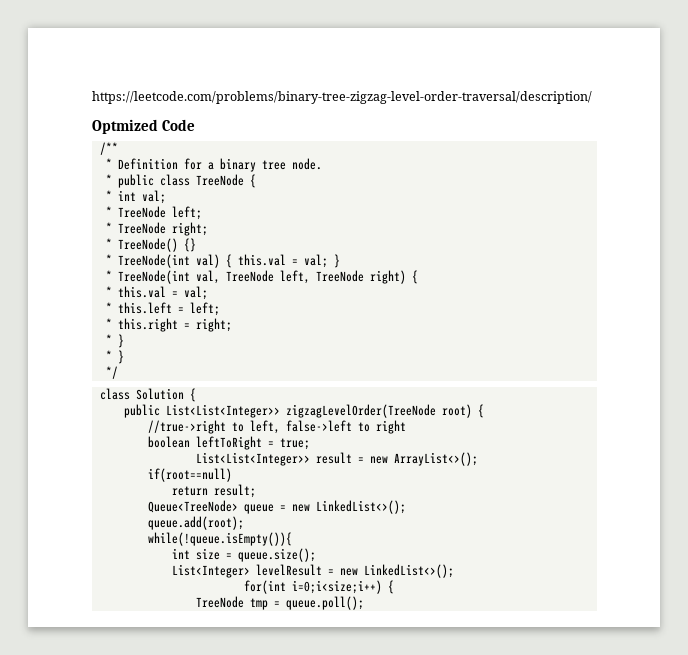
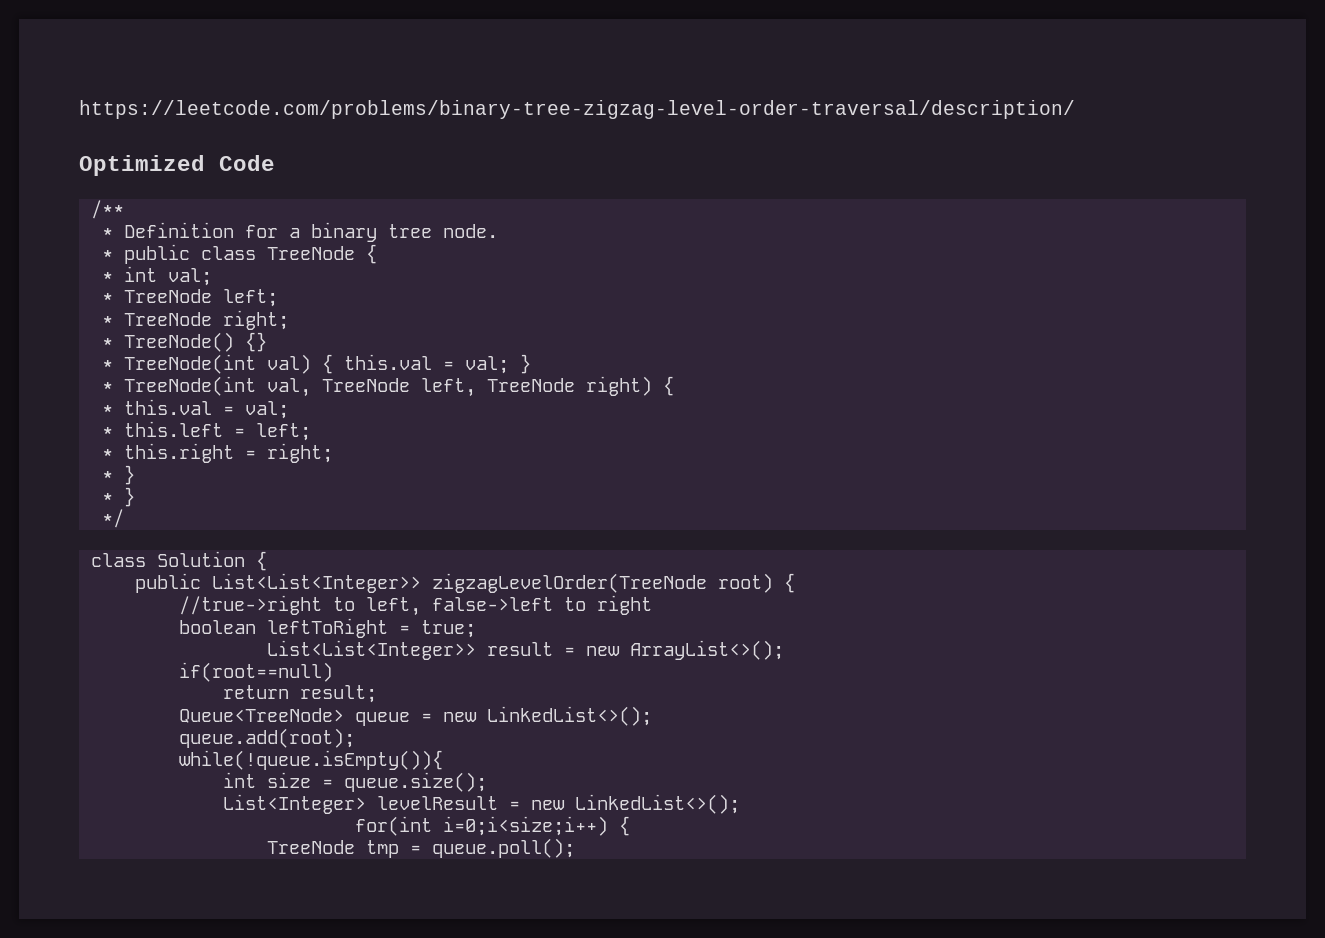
- Optmized Code
+ Optimized Code

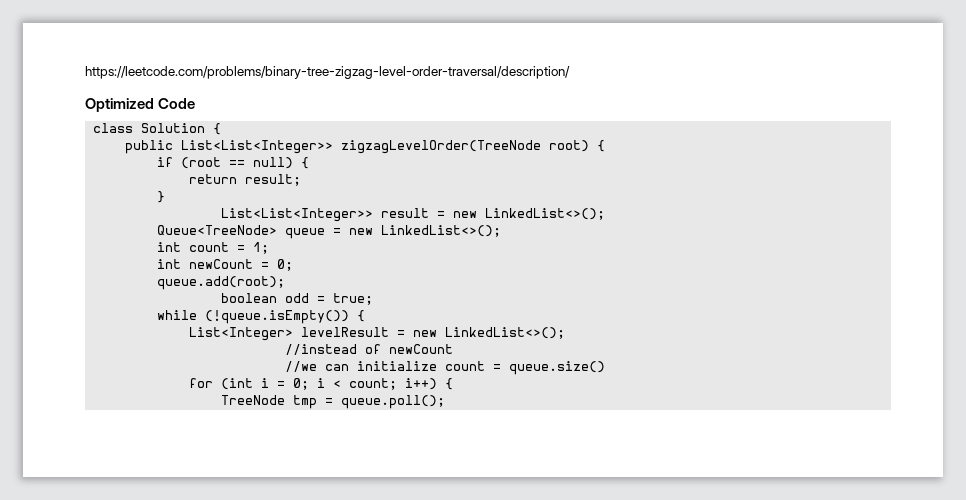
- /**
- * Definition for a binary tree node.
- * public class TreeNode {
- * int val;
- * TreeNode left;
- * TreeNode right;
- * TreeNode() {}
- * TreeNode(int val) { this.val = val; }
- * TreeNode(int val, TreeNode left, TreeNode right) {
- * this.val = val;
- * this.left = left;
- * this.right = right;
- * }
- * }
- */
- //true->right to left, false->left to right
- boolean leftToRight = true;
+ if (root == null) {
+ return result;
+ }
- List<List<Integer>> result = new ArrayList<>();
- if(root==null)
- return result;
+ List<List<Integer>> result = new LinkedList<>();
+ int count = 1;
+ int newCount = 0;
  queue.add(root);
- while(!queue.isEmpty()){
- int size = queue.size();
+ boolean odd = true;
+ while (!queue.isEmpty()) {
- for(int i=0;i<size;i++) {
+ //instead of newCount
+ //we can initialize count = queue.size()
+ for (int i = 0; i < count; i++) {

